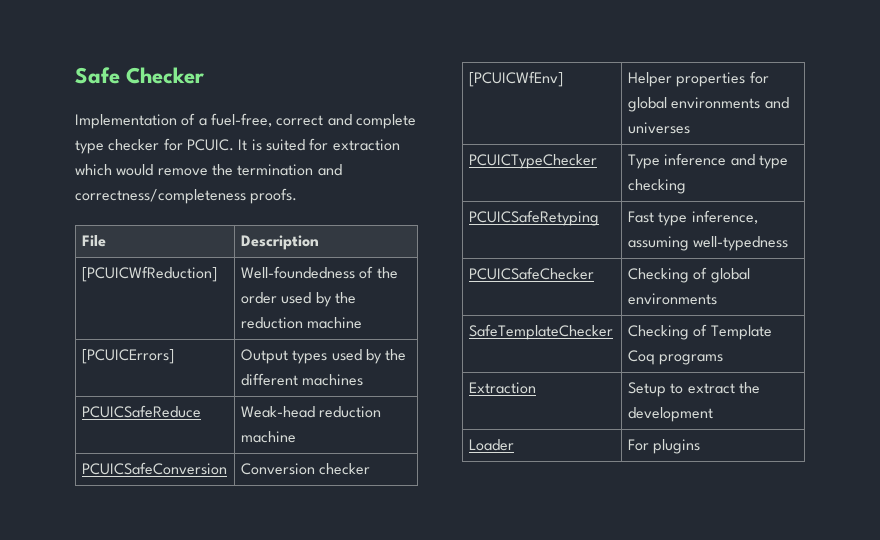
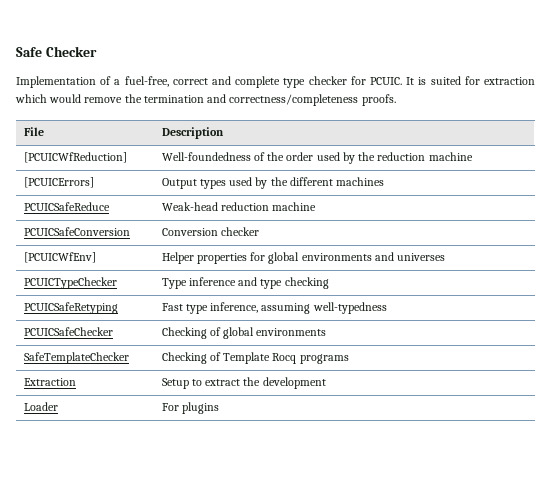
- SafeTemplateChecker | Checking of Template Coq programs
+ SafeTemplateChecker | Checking of Template Rocq programs

